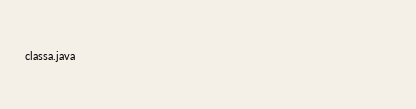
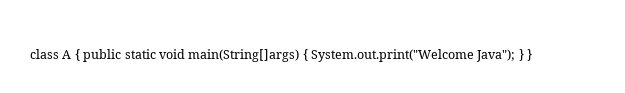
- classa.java
+ class A { public static void main(String[]args) { System.out.print("Welcome Java"); } }

